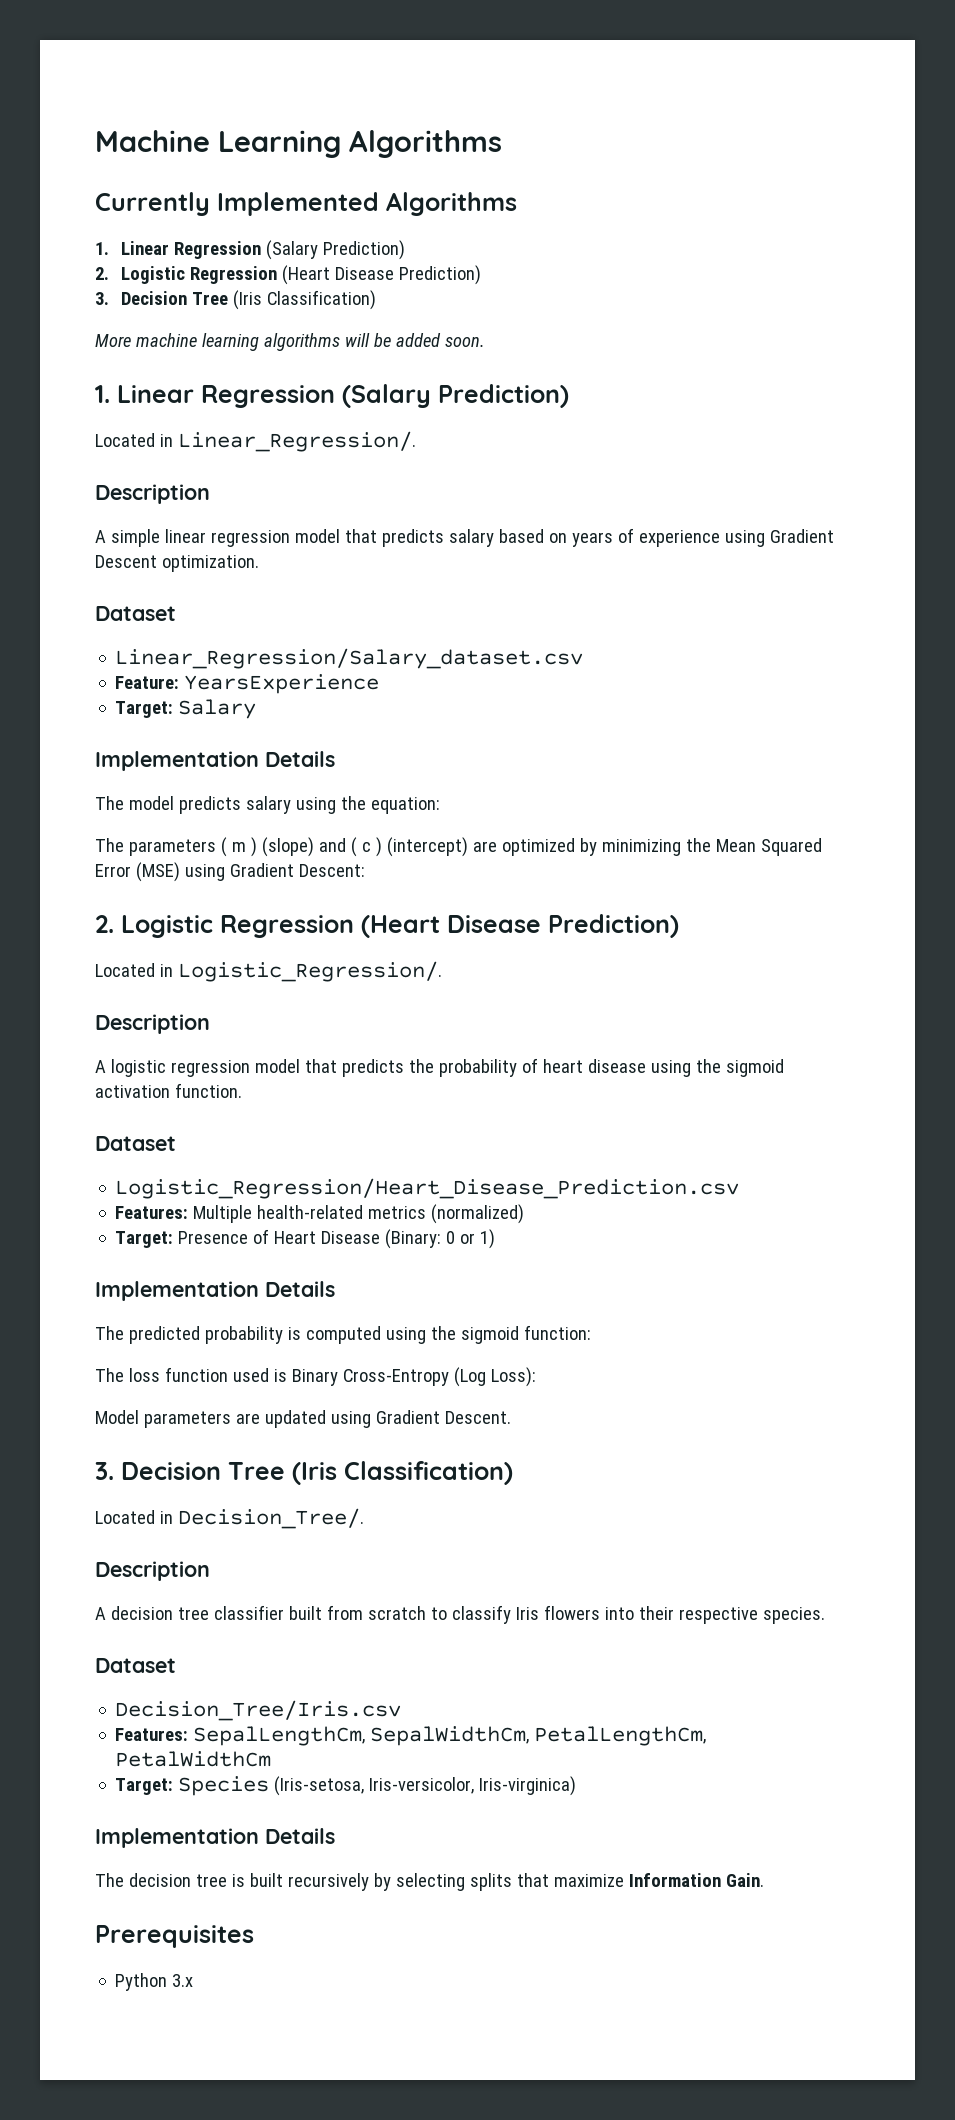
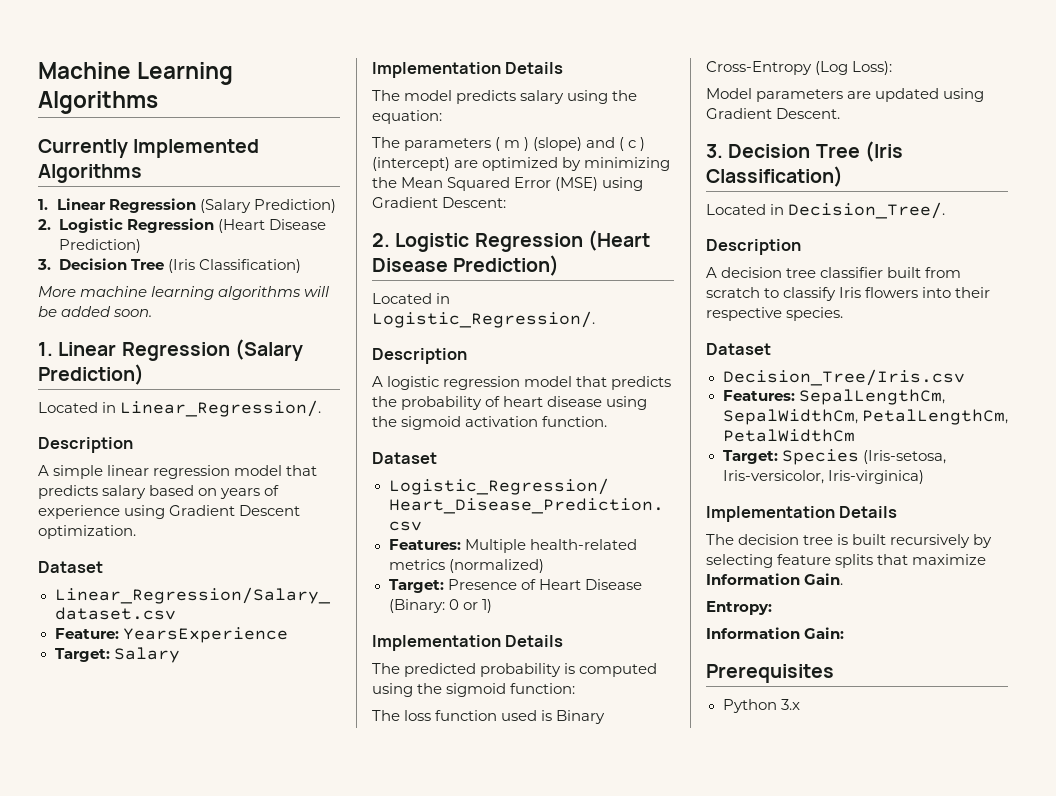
- The decision tree is built recursively by selecting splits that maximize Information Gain.
+ The decision tree is built recursively by selecting feature splits that maximize Information Gain.
+ Entropy:
+ Information Gain:

